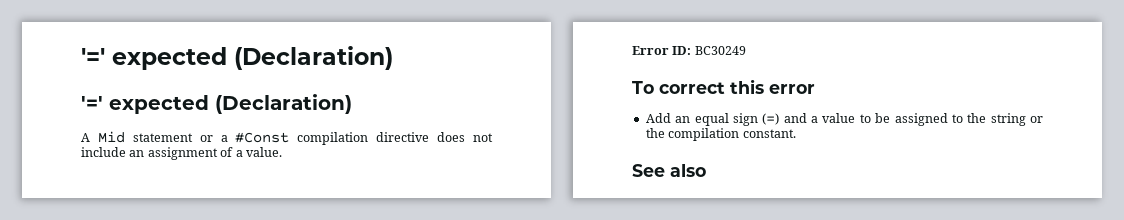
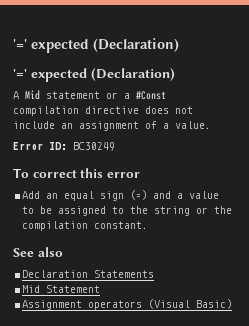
+ Declaration Statements
+ Mid Statement
+ Assignment operators (Visual Basic)

